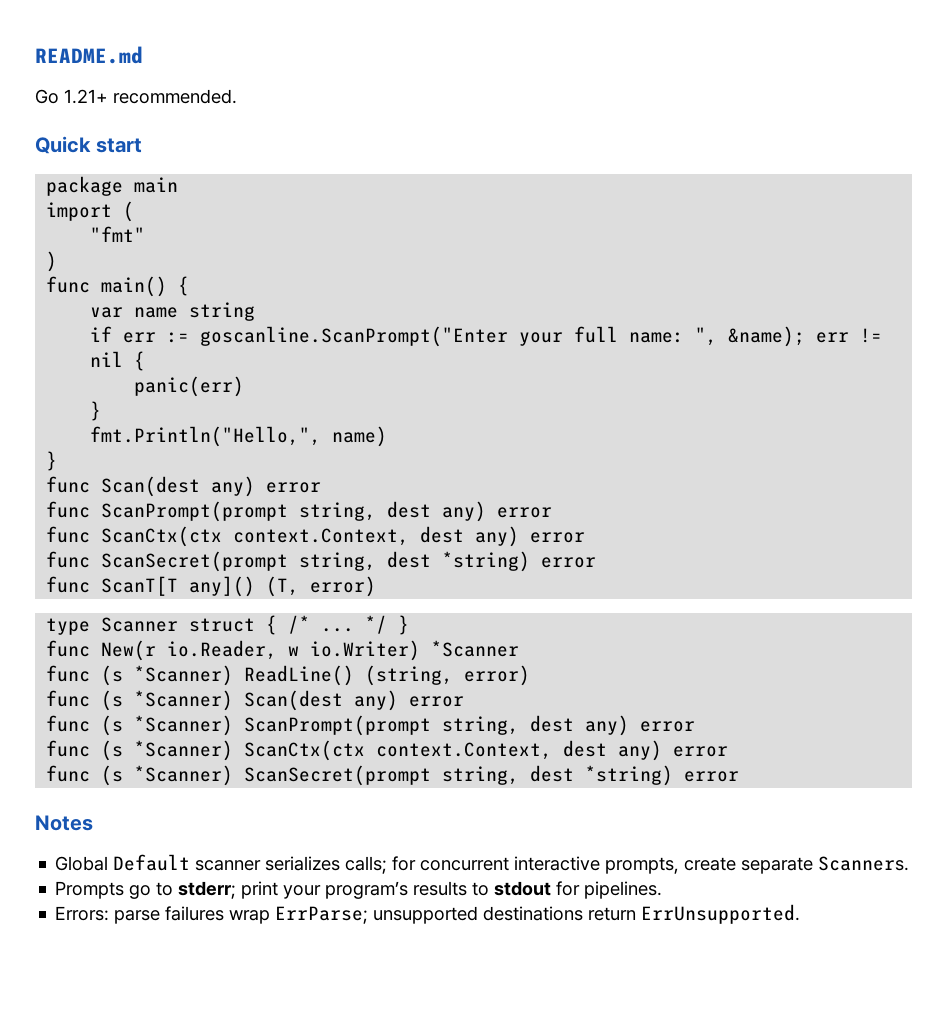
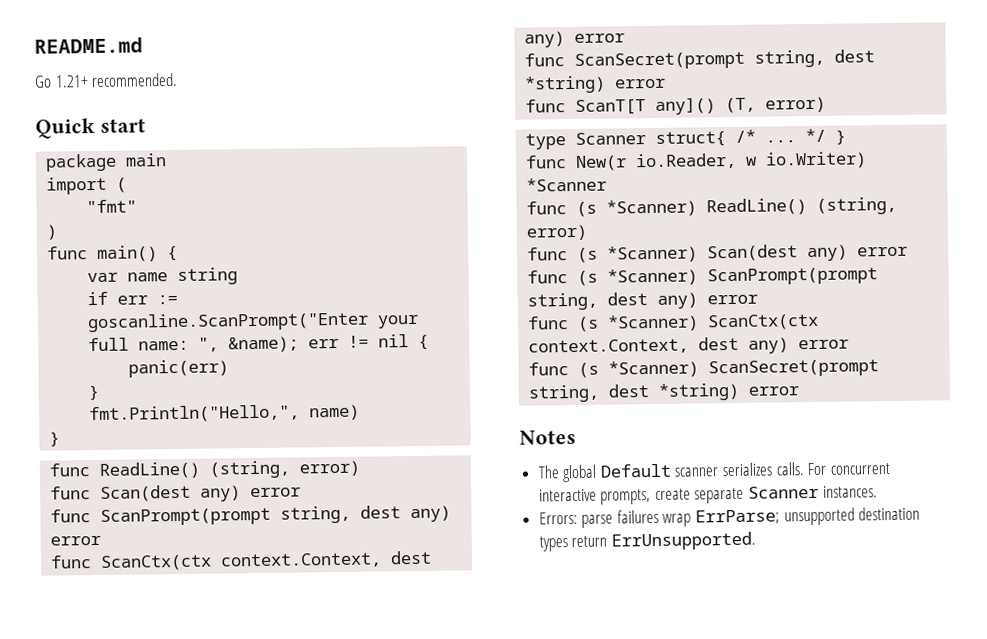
+ func ReadLine() (string, error)
- type Scanner struct { /* ...
+ type Scanner struct{ /* ...
- Global Default scanner serializes calls; for concurrent interactive prompts, create separate Scanners.
- Prompts go to stderr; print your program’s results to stdout for pipelines.
+ The global Default scanner serializes calls. For concurrent interactive prompts, create separate Scanner instances.
- Errors: parse failures wrap ErrParse; unsupported destinations return ErrUnsupported.
+ Errors: parse failures wrap ErrParse; unsupported destination types return ErrUnsupported.

